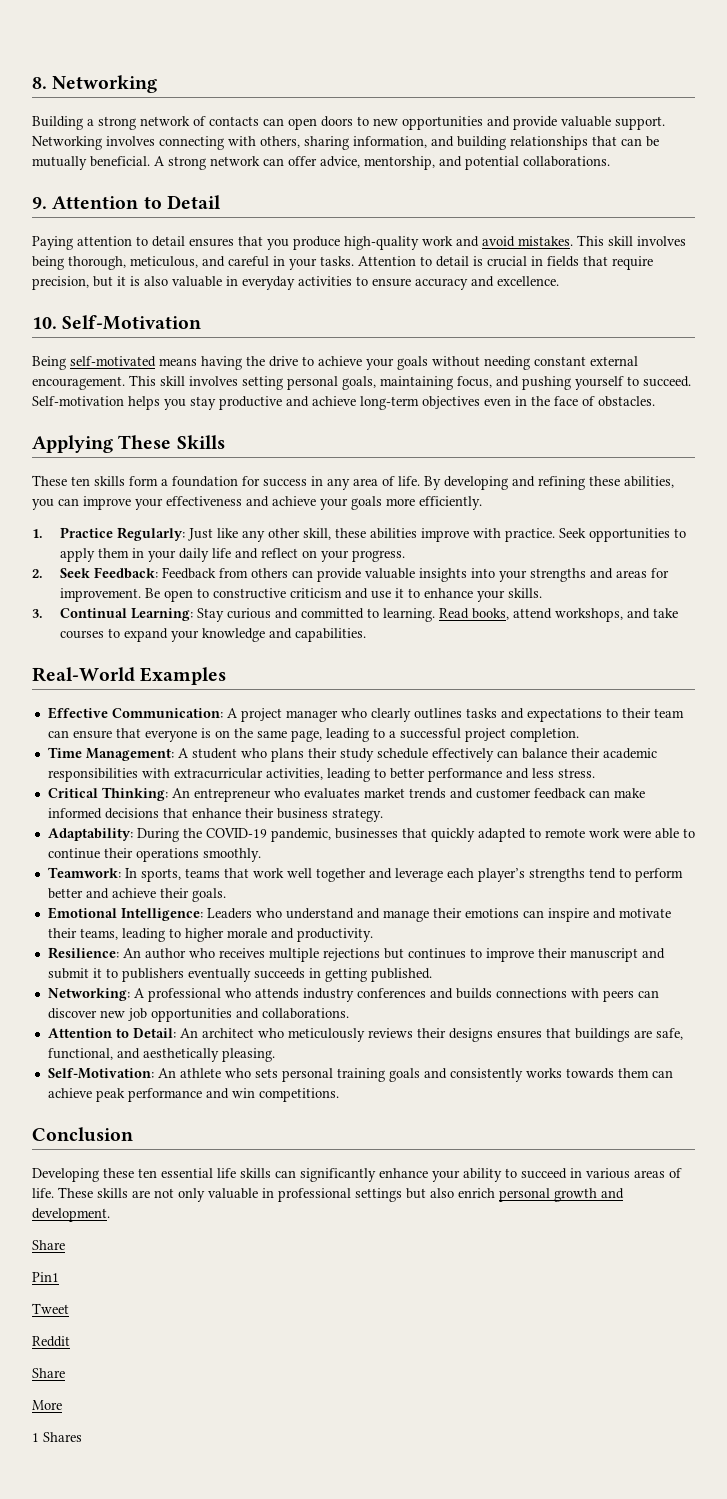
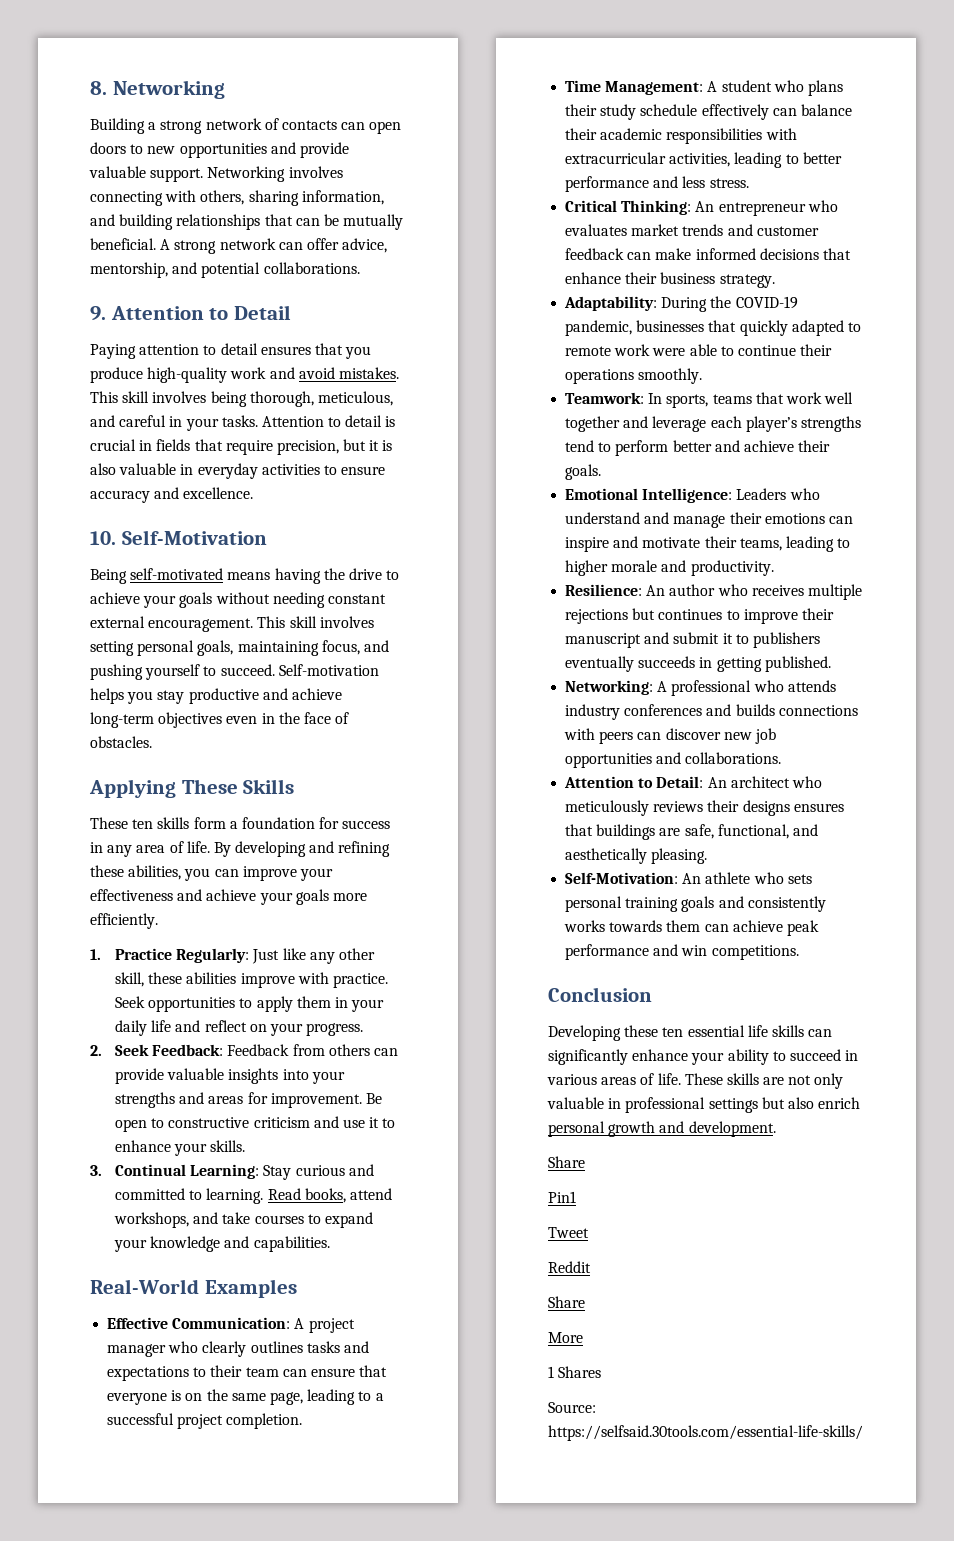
+ Source: https://selfsaid.30tools.com/essential-life-skills/

